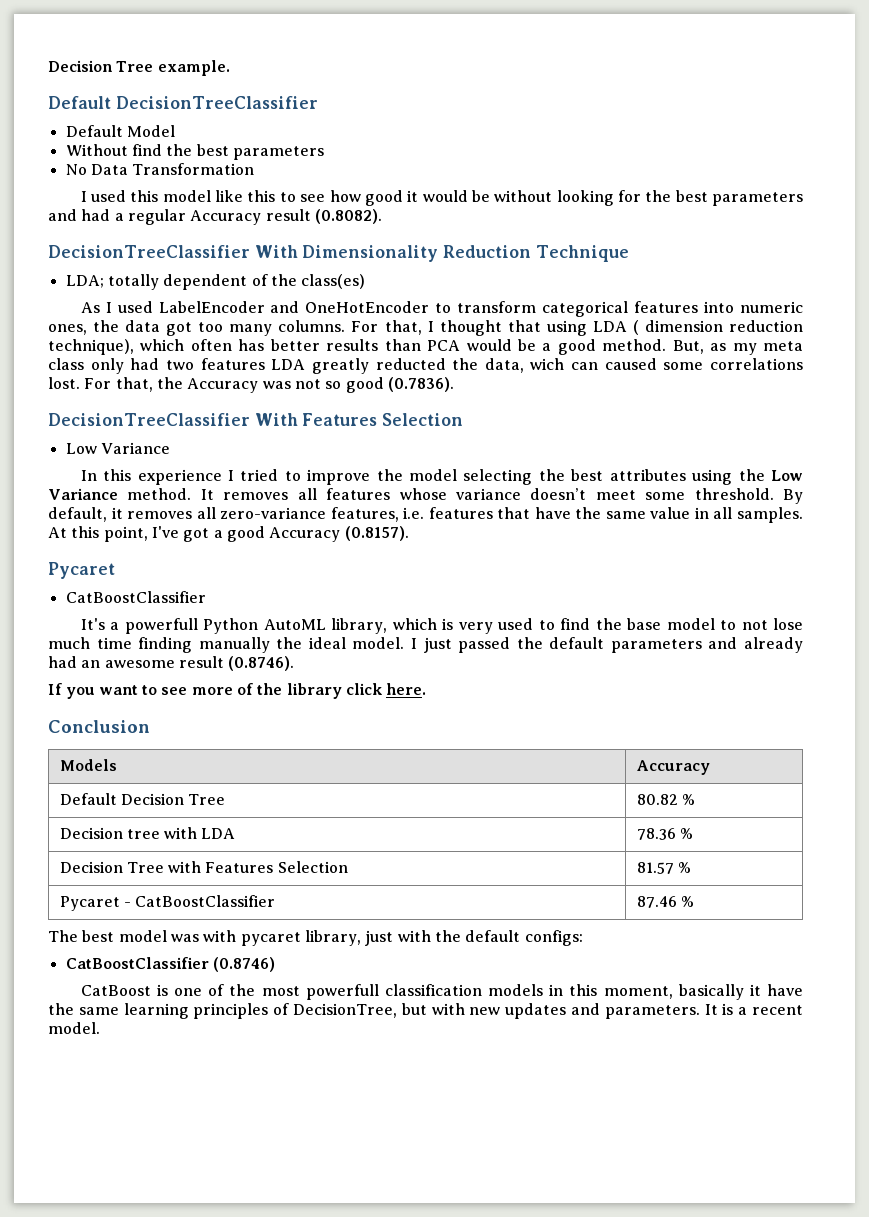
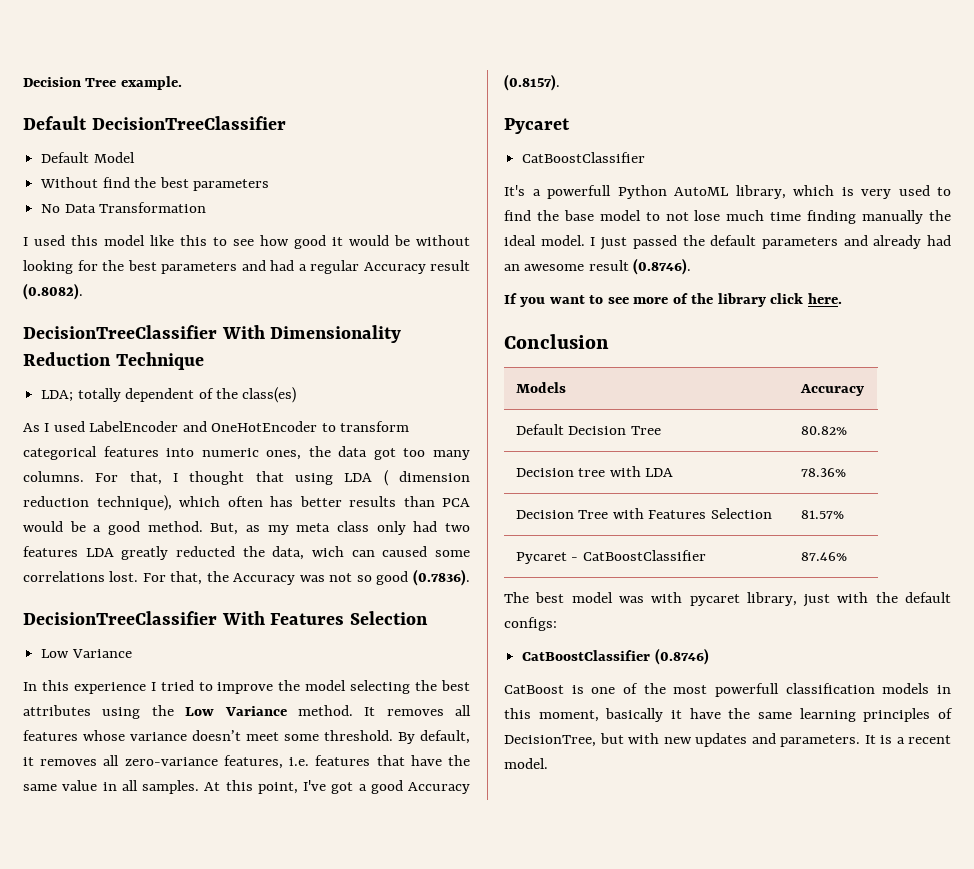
- Default Decision Tree | 80.82 %
+ Default Decision Tree | 80.82%
- Decision tree with LDA | 78.36 %
+ Decision tree with LDA | 78.36%
- Decision Tree with Features Selection | 81.57 %
+ Decision Tree with Features Selection | 81.57%
- Pycaret - CatBoostClassifier | 87.46 %
+ Pycaret - CatBoostClassifier | 87.46%

